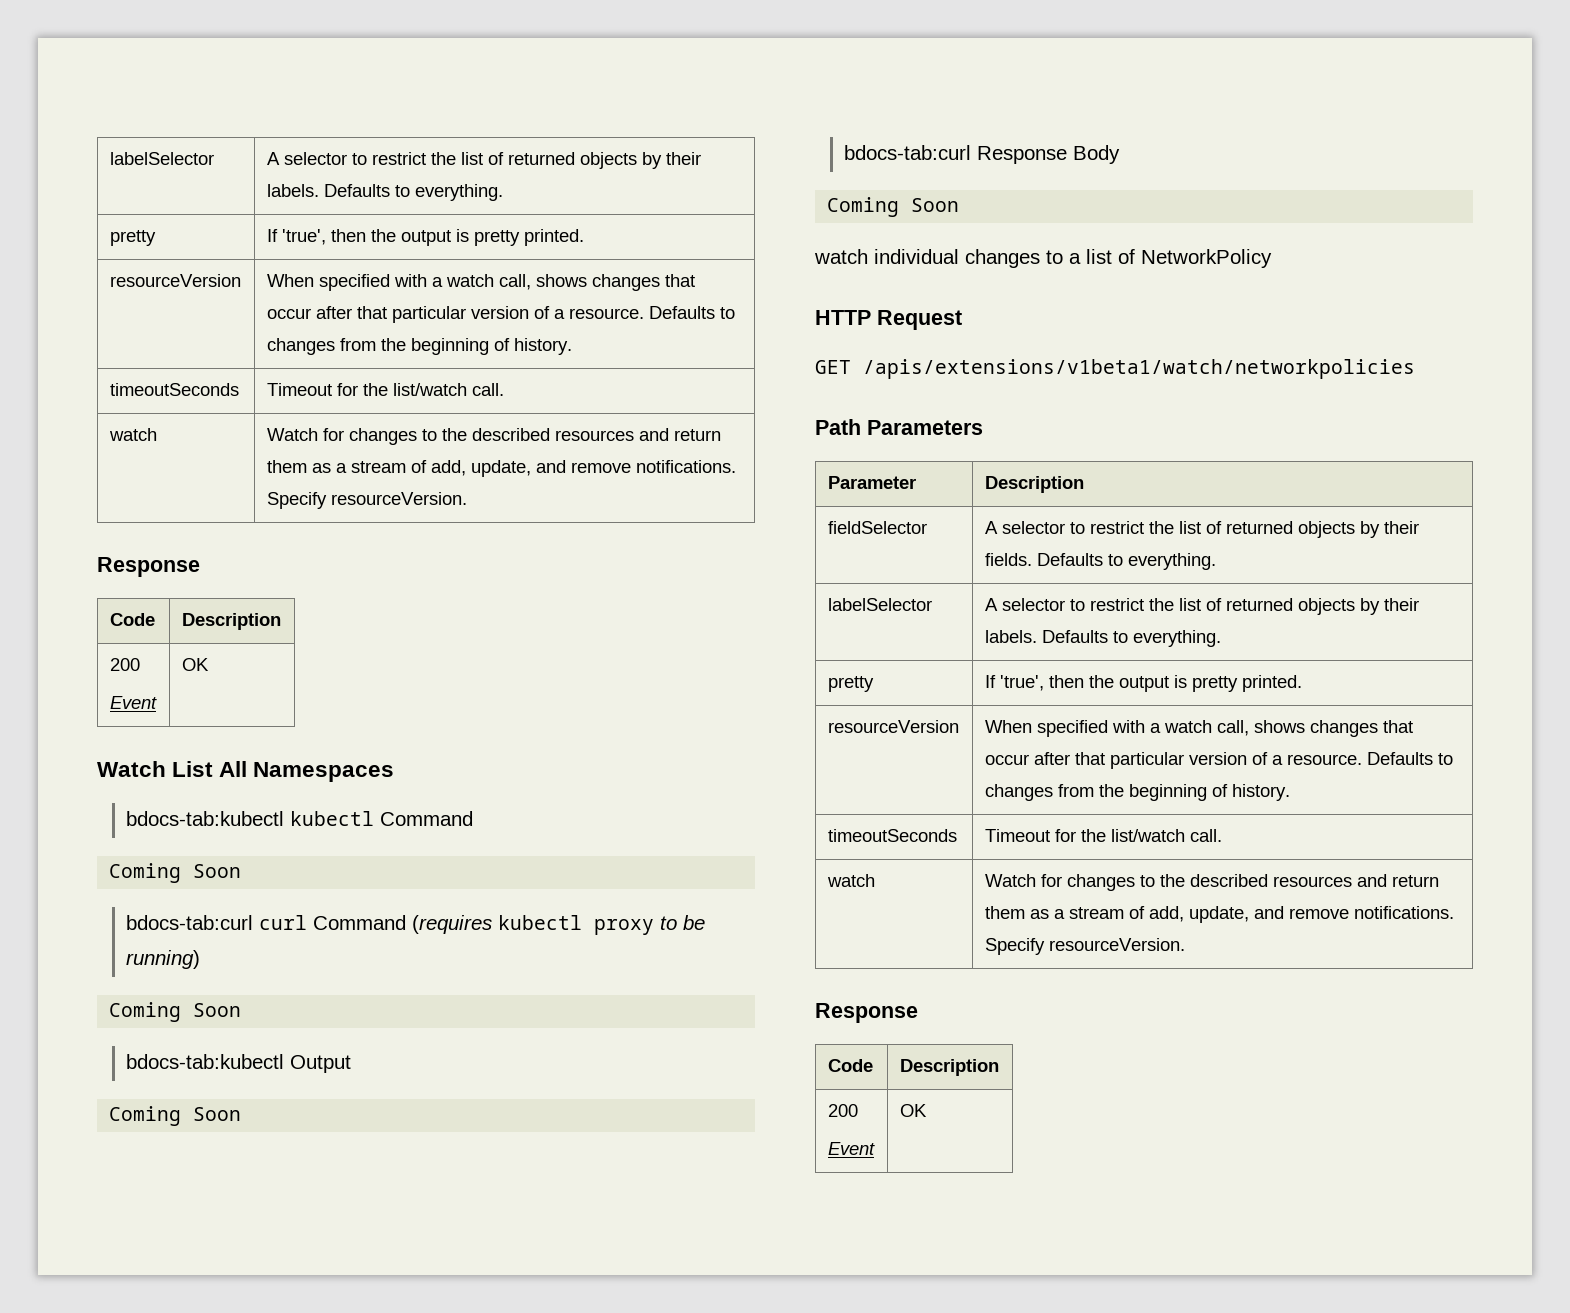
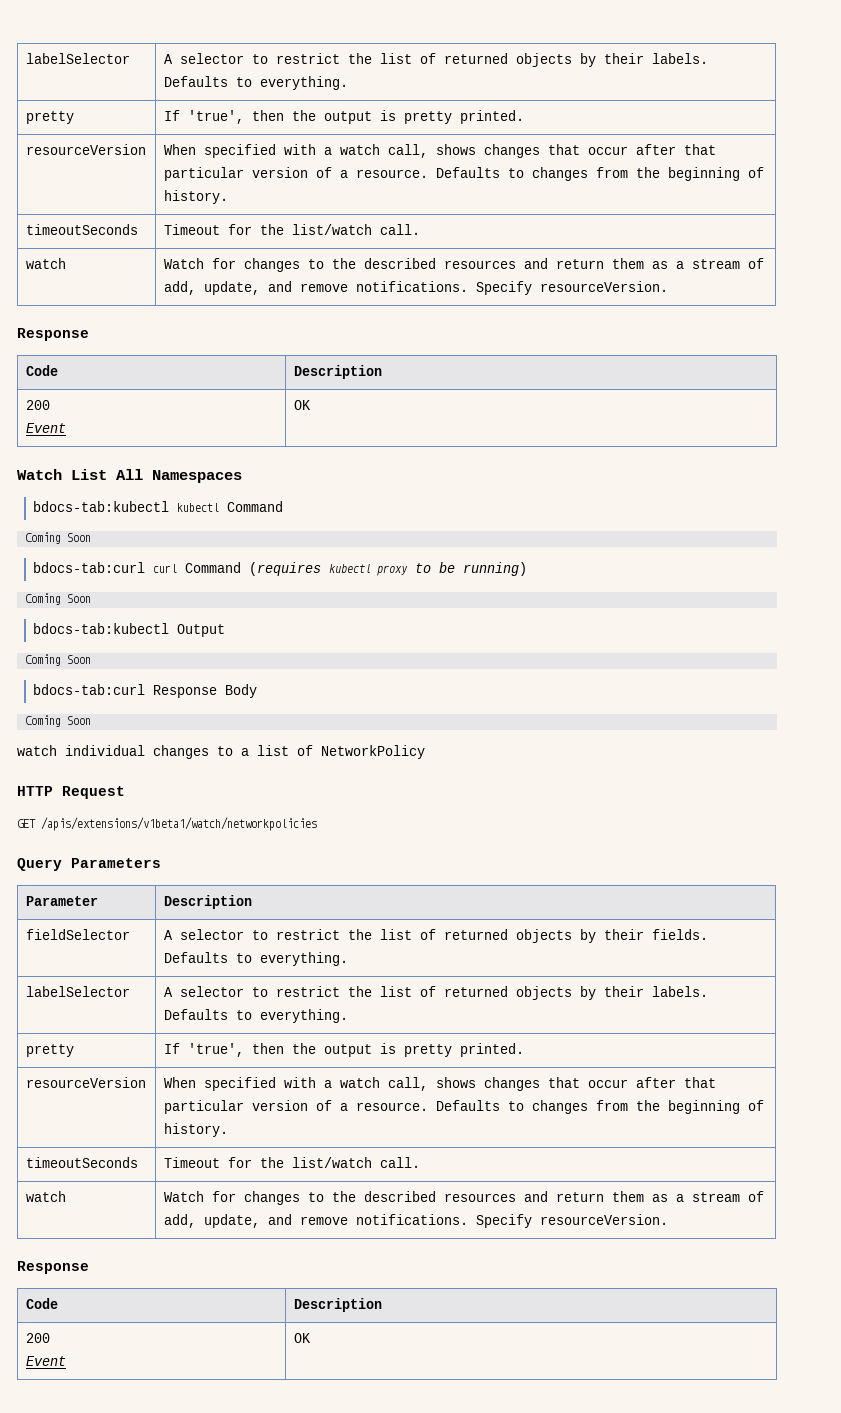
- Path Parameters
+ Query Parameters

